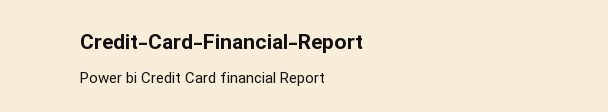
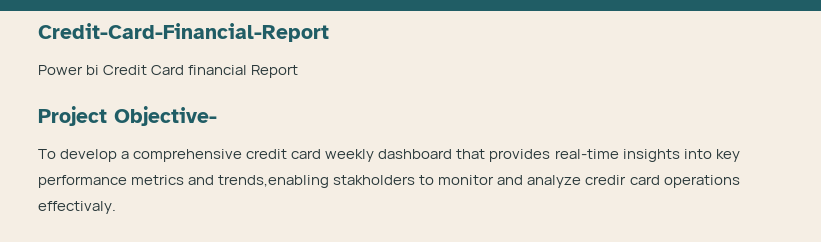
+ Project Objective-
+ To develop a comprehensive credit card weekly dashboard that provides real-time insights into key performance metrics and trends,enabling stakholders to monitor and analyze credir card operations effectivaly.

